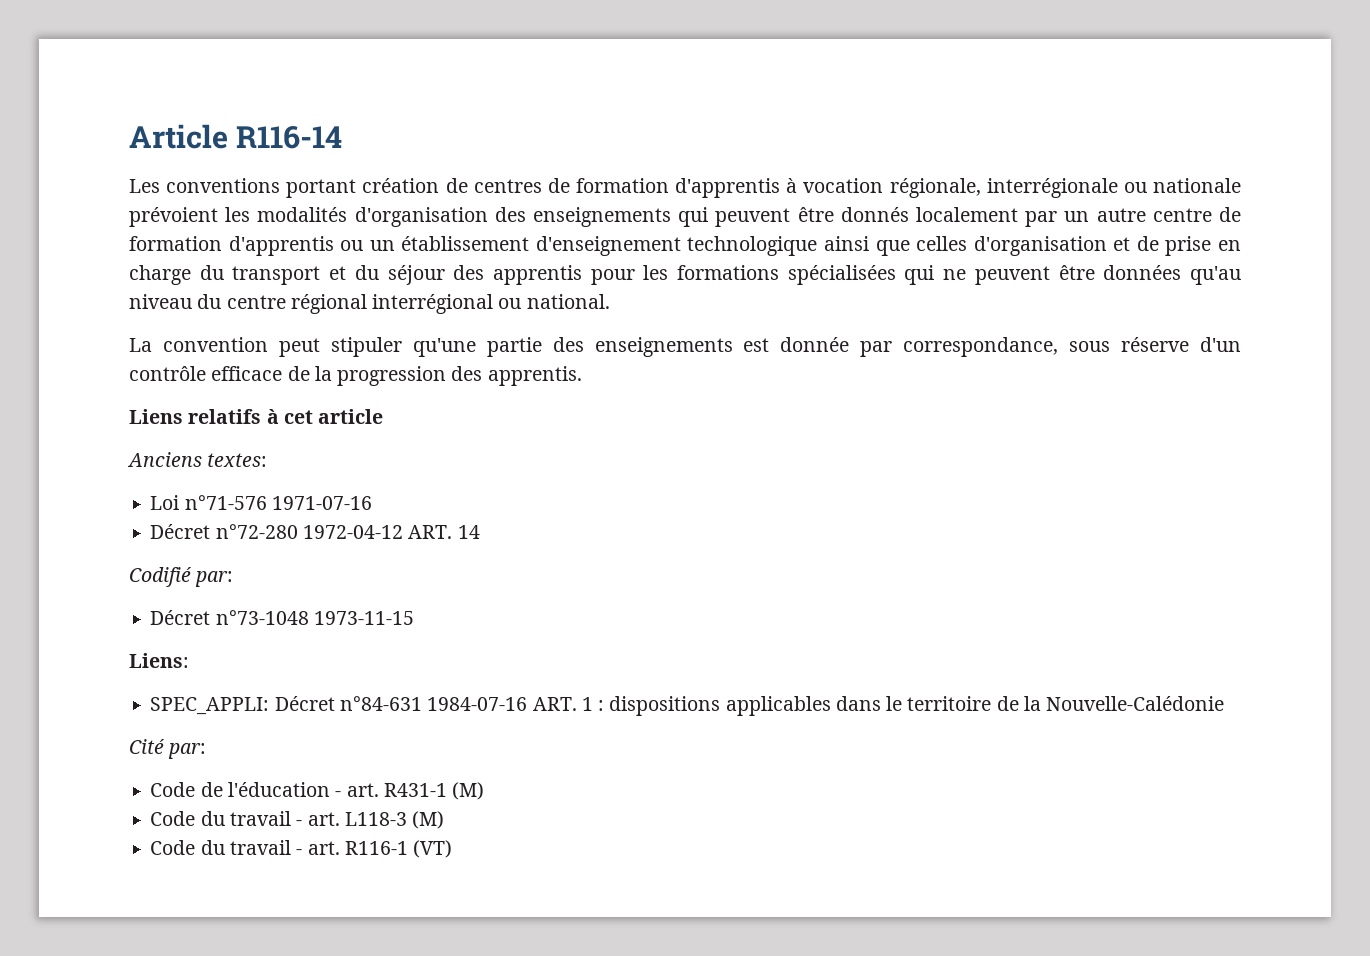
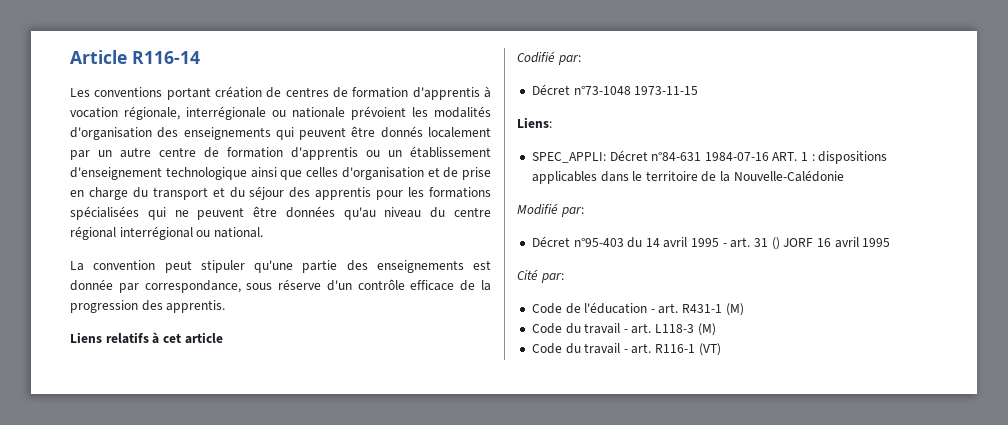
- Anciens textes:
- Loi n°71-576 1971-07-16
- Décret n°72-280 1972-04-12 ART. 14
+ Modifié par:
+ Décret n°95-403 du 14 avril 1995 - art. 31 () JORF 16 avril 1995

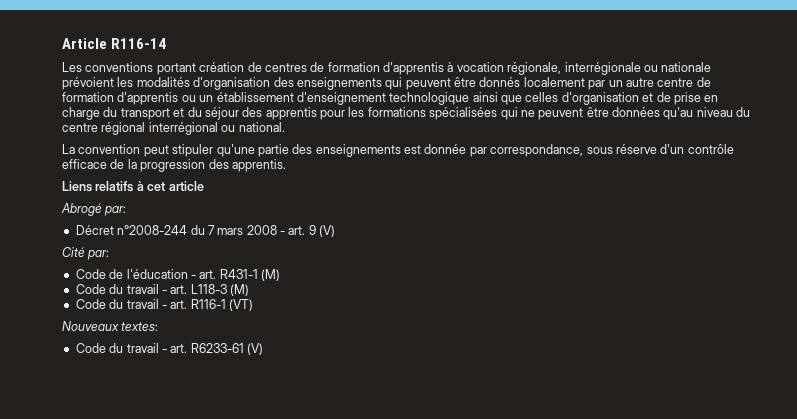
- Codifié par:
- Décret n°73-1048 1973-11-15
- Liens:
- SPEC_APPLI: Décret n°84-631 1984-07-16 ART. 1 : dispositions applicables dans le territoire de la Nouvelle-Calédonie
- Modifié par:
- Décret n°95-403 du 14 avril 1995 - art. 31 () JORF 16 avril 1995
+ Abrogé par:
+ Décret n°2008-244 du 7 mars 2008 - art. 9 (V)
+ Nouveaux textes:
+ Code du travail - art. R6233-61 (V)

